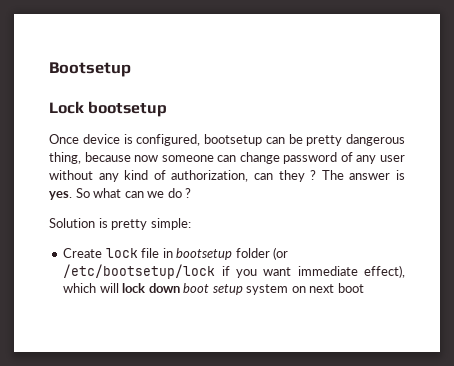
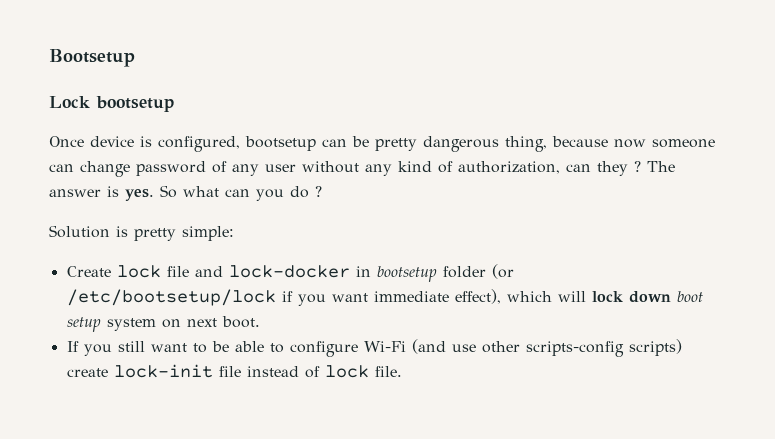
- So what can we do ?
+ So what can you do ?
- Create lock file in bootsetup folder (or /etc/bootsetup/lock if you want immediate effect), which will lock down boot setup system on next boot
+ Create lock file and lock-docker in bootsetup folder (or /etc/bootsetup/lock if you want immediate effect), which will lock down boot setup system on next boot.
+ If you still want to be able to configure Wi-Fi (and use other scripts-config scripts) create lock-init file instead of lock file.

